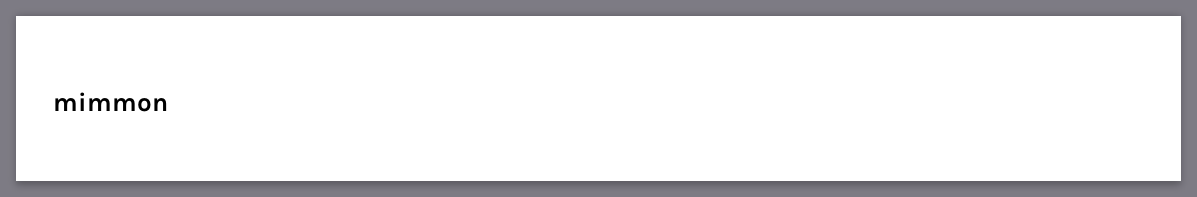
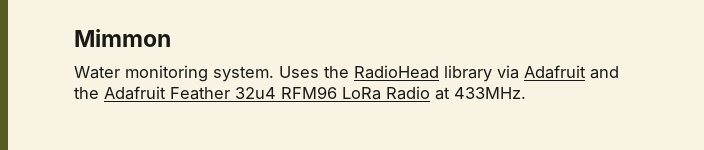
- mimmon
+ Mimmon
+ Water monitoring system. Uses the RadioHead library via Adafruit and the Adafruit Feather 32u4 RFM96 LoRa Radio at 433MHz.

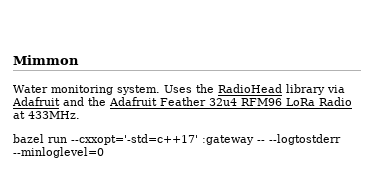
+ bazel run --cxxopt='-std=c++17' :gateway -- --logtostderr --minloglevel=0

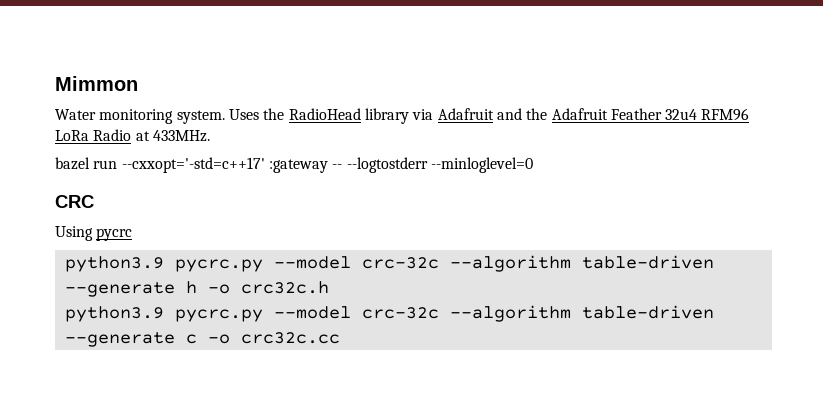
+ CRC
+ Using pycrc
+ python3.9 pycrc.py --model crc-32c --algorithm table-driven --generate h -o crc32c.h
+ python3.9 pycrc.py --model crc-32c --algorithm table-driven --generate c -o crc32c.cc

